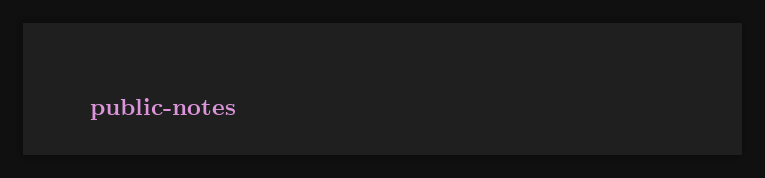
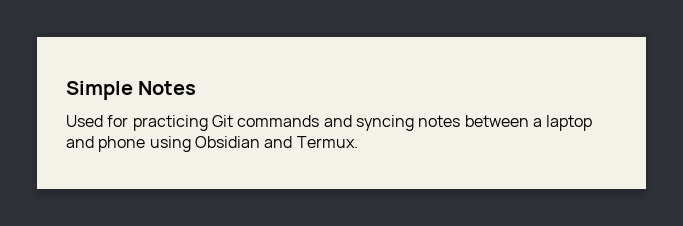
- public-notes
+ Simple Notes
+ Used for practicing Git commands and syncing notes between a laptop and phone using Obsidian and Termux.

